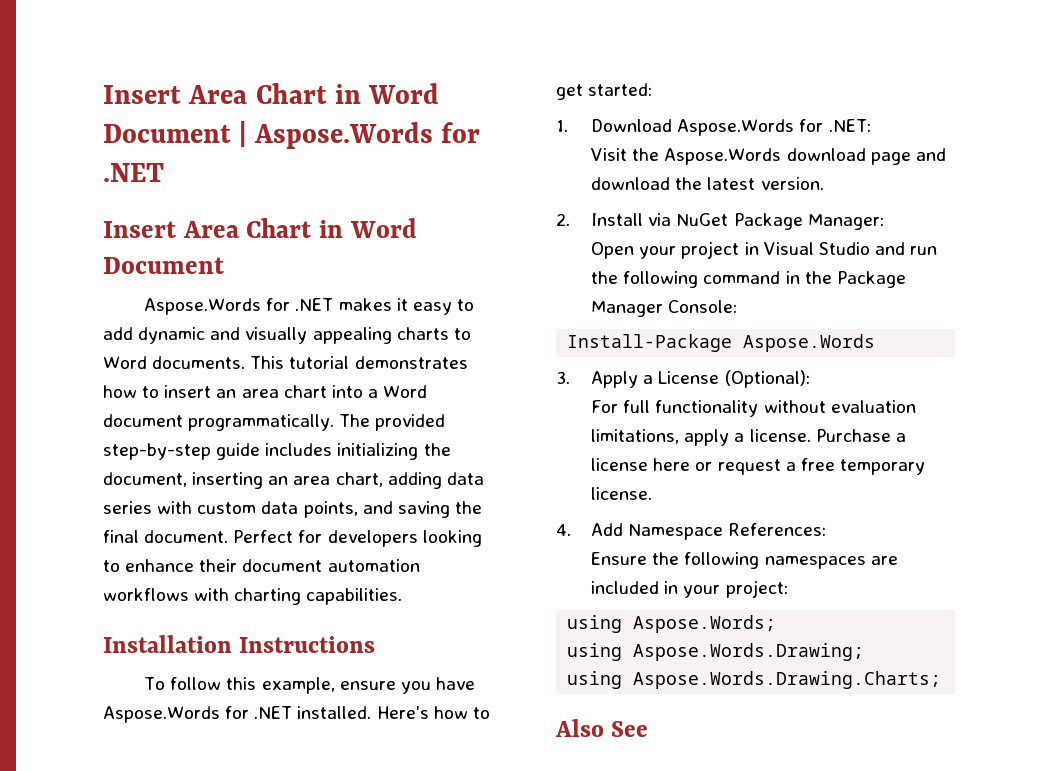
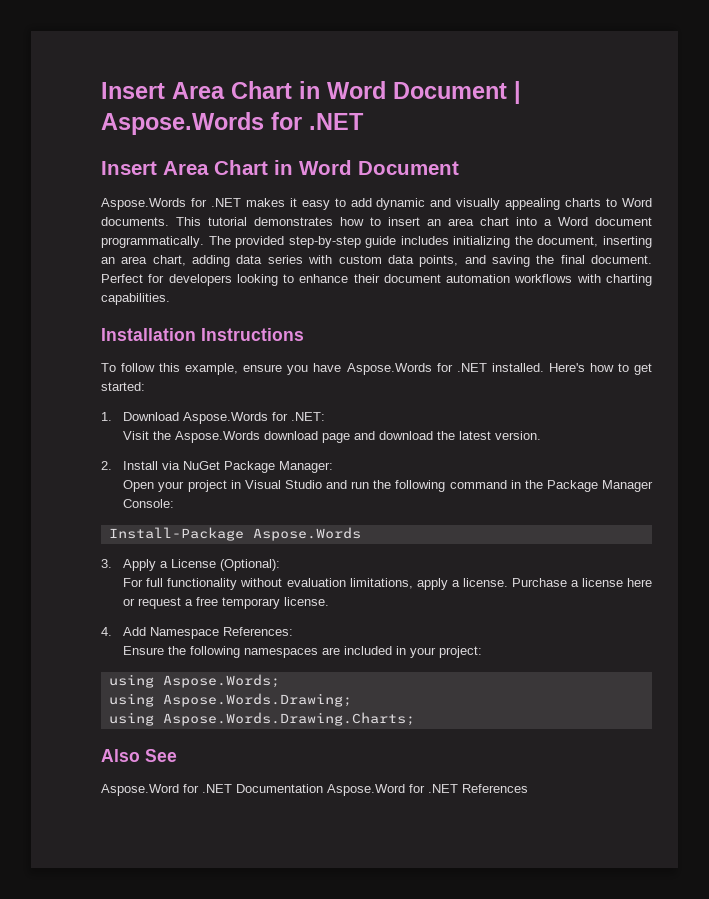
+ Aspose.Word for .NET Documentation Aspose.Word for .NET References

